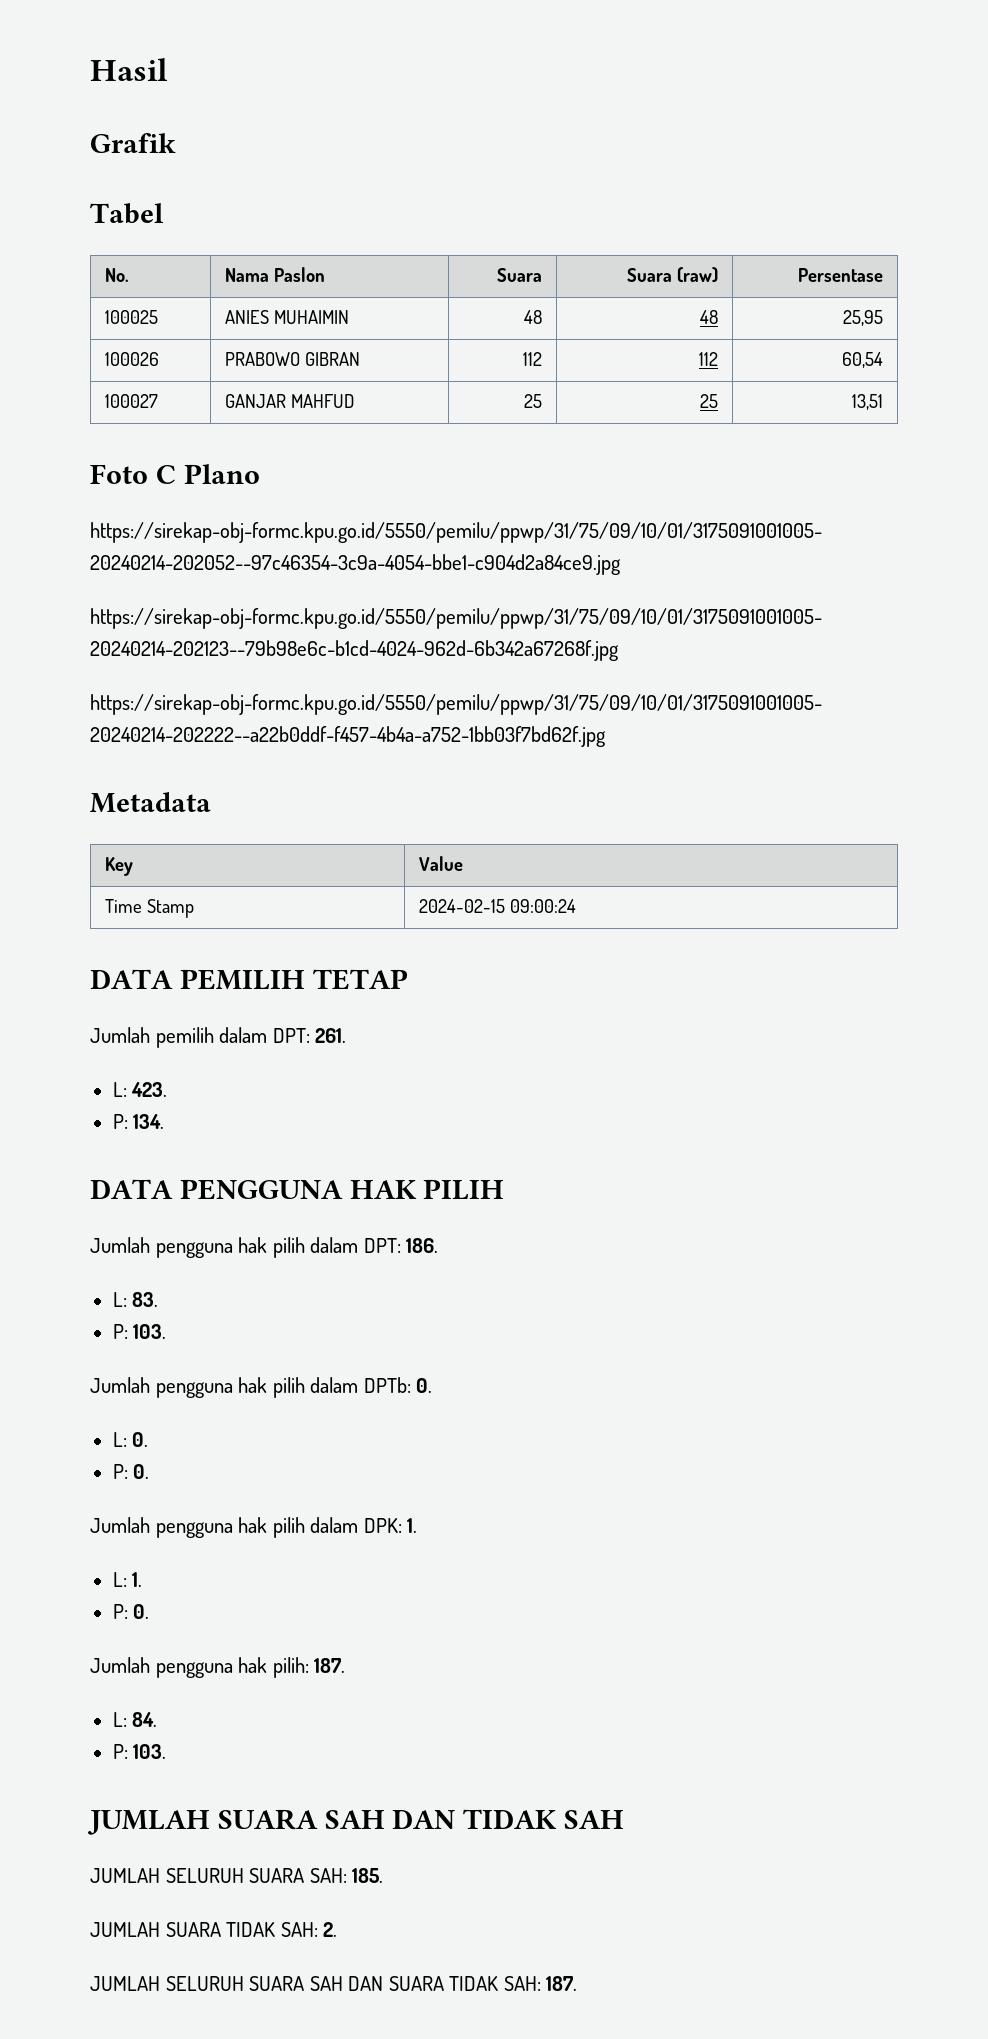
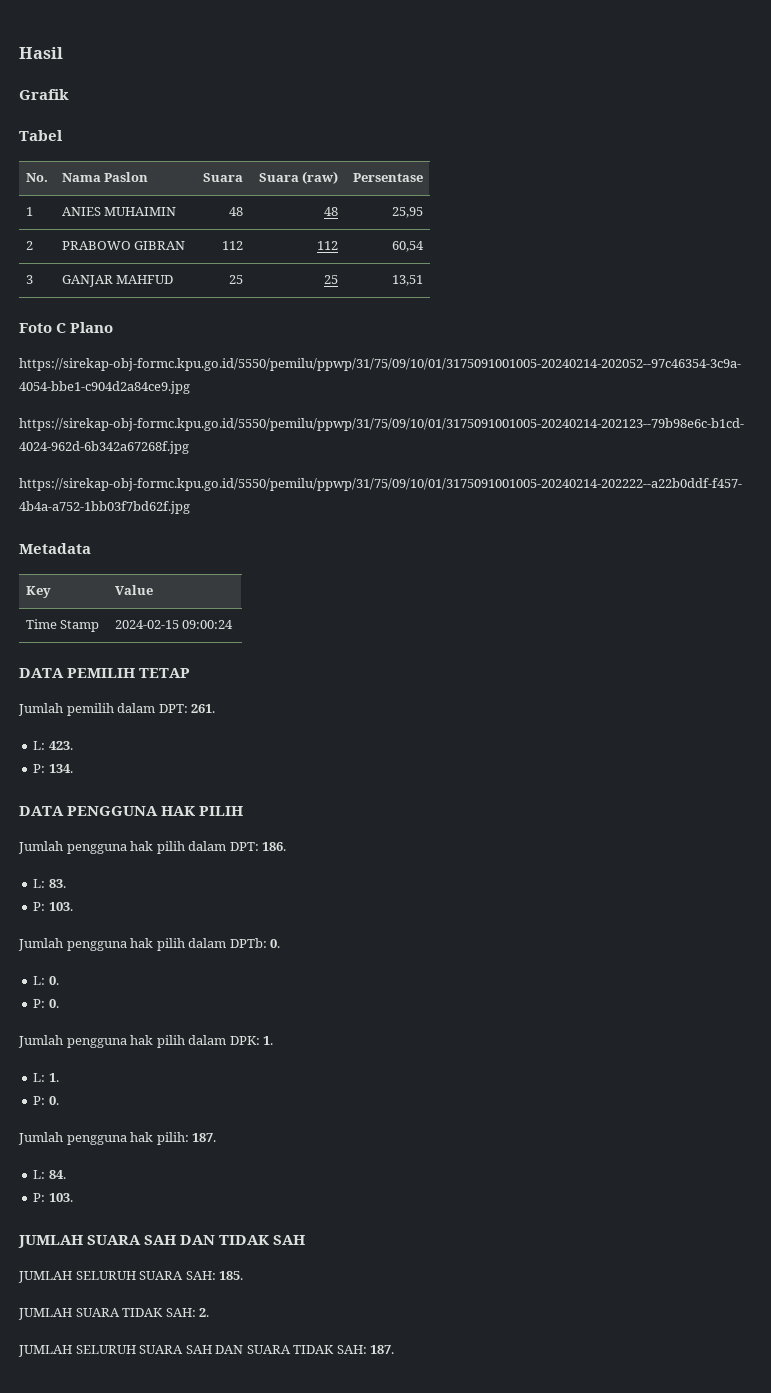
- 100025 | ANIES MUHAIMIN | 48 | 48 | 25,95
+ 1 | ANIES MUHAIMIN | 48 | 48 | 25,95
- 100026 | PRABOWO GIBRAN | 112 | 112 | 60,54
+ 2 | PRABOWO GIBRAN | 112 | 112 | 60,54
- 100027 | GANJAR MAHFUD | 25 | 25 | 13,51
+ 3 | GANJAR MAHFUD | 25 | 25 | 13,51

